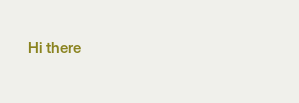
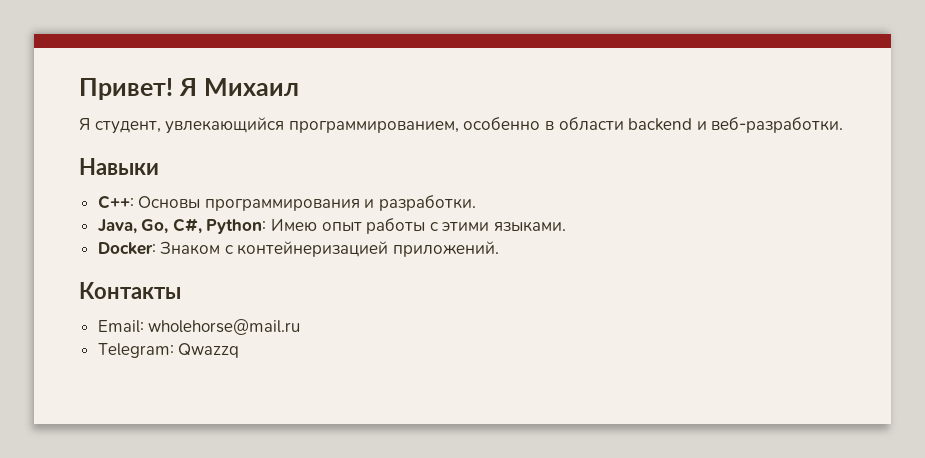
- Hi there
+ Привет! Я Михаил
+ Я студент, увлекающийся программированием, особенно в области backend и веб-разработки.
+ Навыки
+ C++: Основы программирования и разработки.
+ Java, Go, C#, Python: Имею опыт работы с этими языками.
+ Docker: Знаком с контейнеризацией приложений.
+ Контакты
+ Email: wholehorse@mail.ru
+ Telegram: Qwazzq

